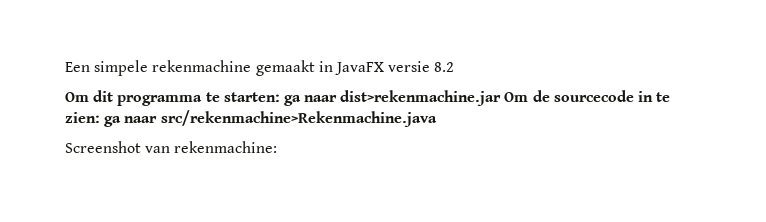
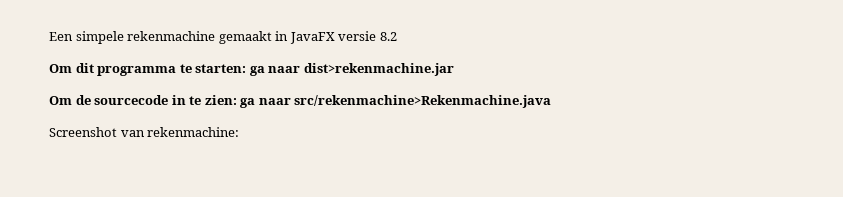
- Om dit programma te starten: ga naar dist>rekenmachine.jar Om de sourcecode in te zien: ga naar src/rekenmachine>Rekenmachine.java
+ Om dit programma te starten: ga naar dist>rekenmachine.jar
+ Om de sourcecode in te zien: ga naar src/rekenmachine>Rekenmachine.java

